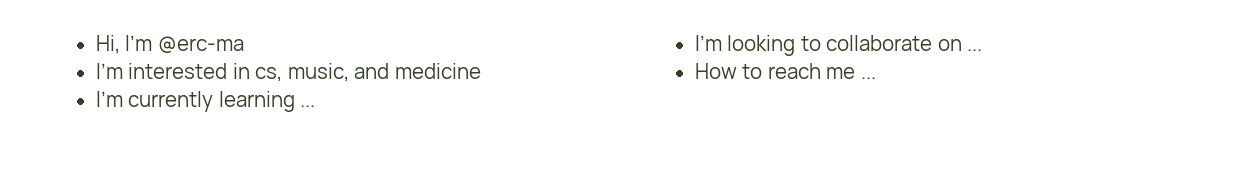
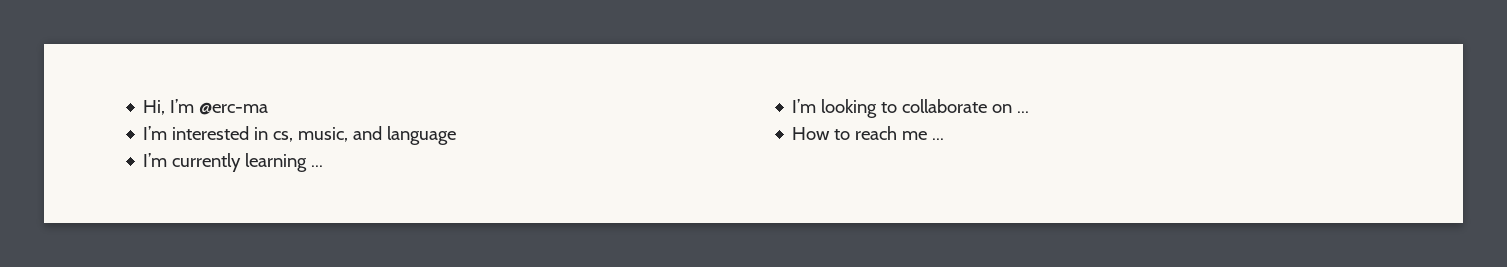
- I’m interested in cs, music, and medicine
+ I’m interested in cs, music, and language

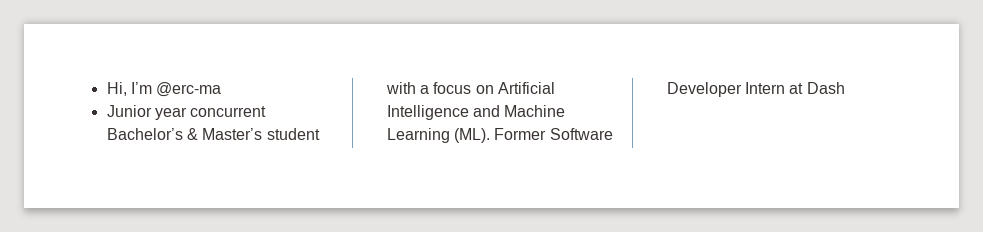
- I’m interested in cs, music, and language
- I’m currently learning ...
- I’m looking to collaborate on ...
- How to reach me ...
+ Junior year concurrent Bachelor’s & Master’s student with a focus on Artificial Intelligence and Machine Learning (ML). Former Software Developer Intern at Dash

